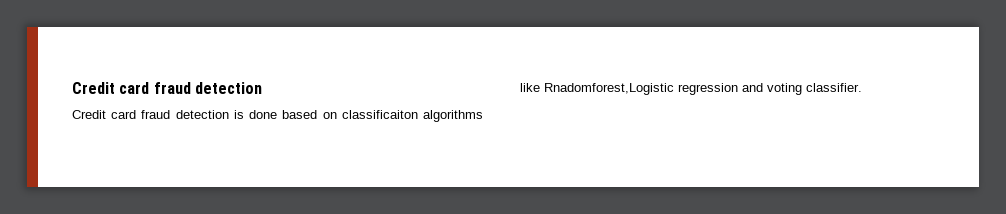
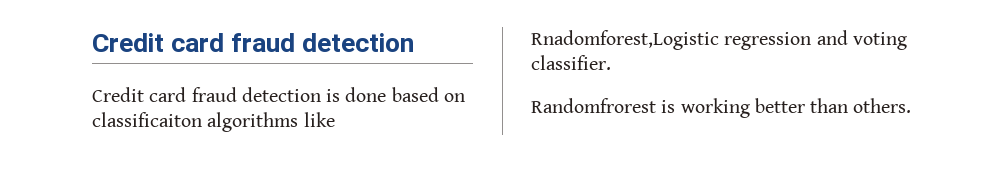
+ Randomfrorest is working better than others.

